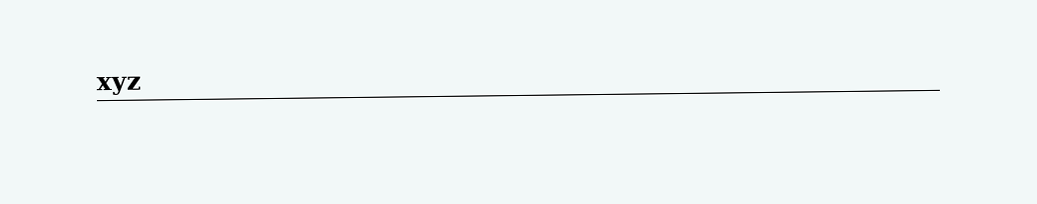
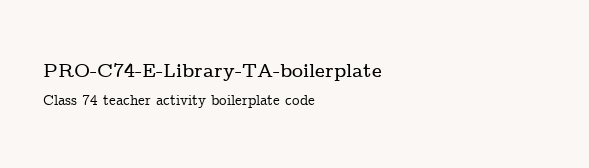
- xyz
+ PRO-C74-E-Library-TA-boilerplate
+ Class 74 teacher activity boilerplate code

